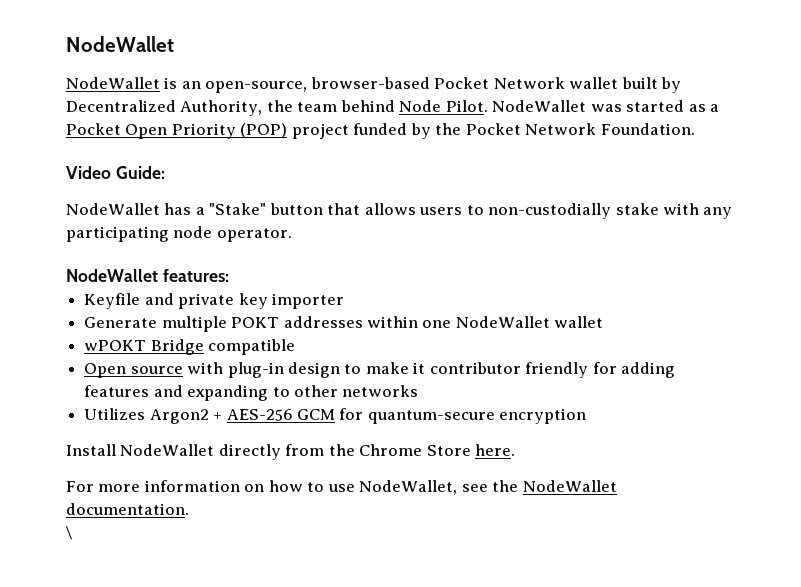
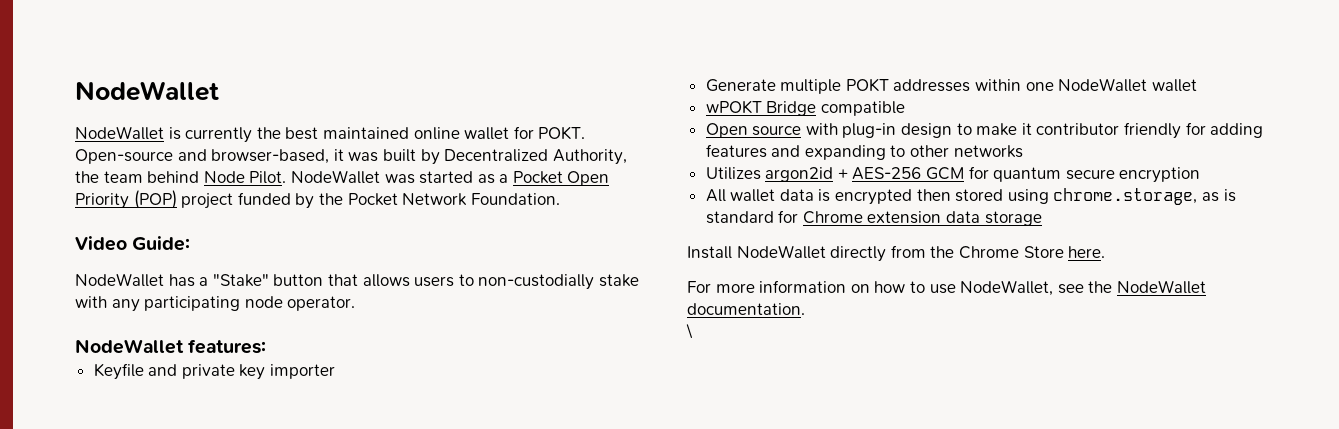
- NodeWallet is an open-source, browser-based Pocket Network wallet built by Decentralized Authority, the team behind Node Pilot.
+ NodeWallet is currently the best maintained online wallet for POKT. Open-source and browser-based, it was built by Decentralized Authority, the team behind Node Pilot.
- Utilizes Argon2 + AES-256 GCM for quantum-secure encryption
+ Utilizes argon2id + AES-256 GCM for quantum secure encryption
+ All wallet data is encrypted then stored using chrome.storage, as is standard for Chrome extension data storage

